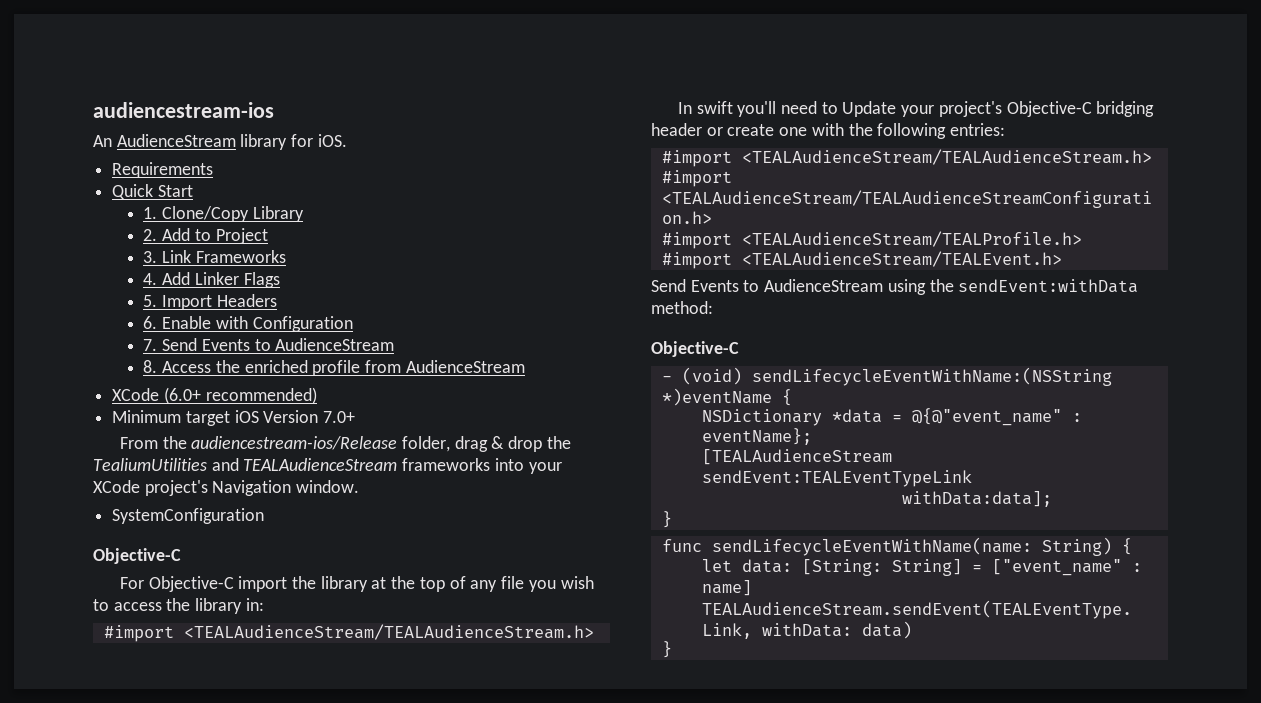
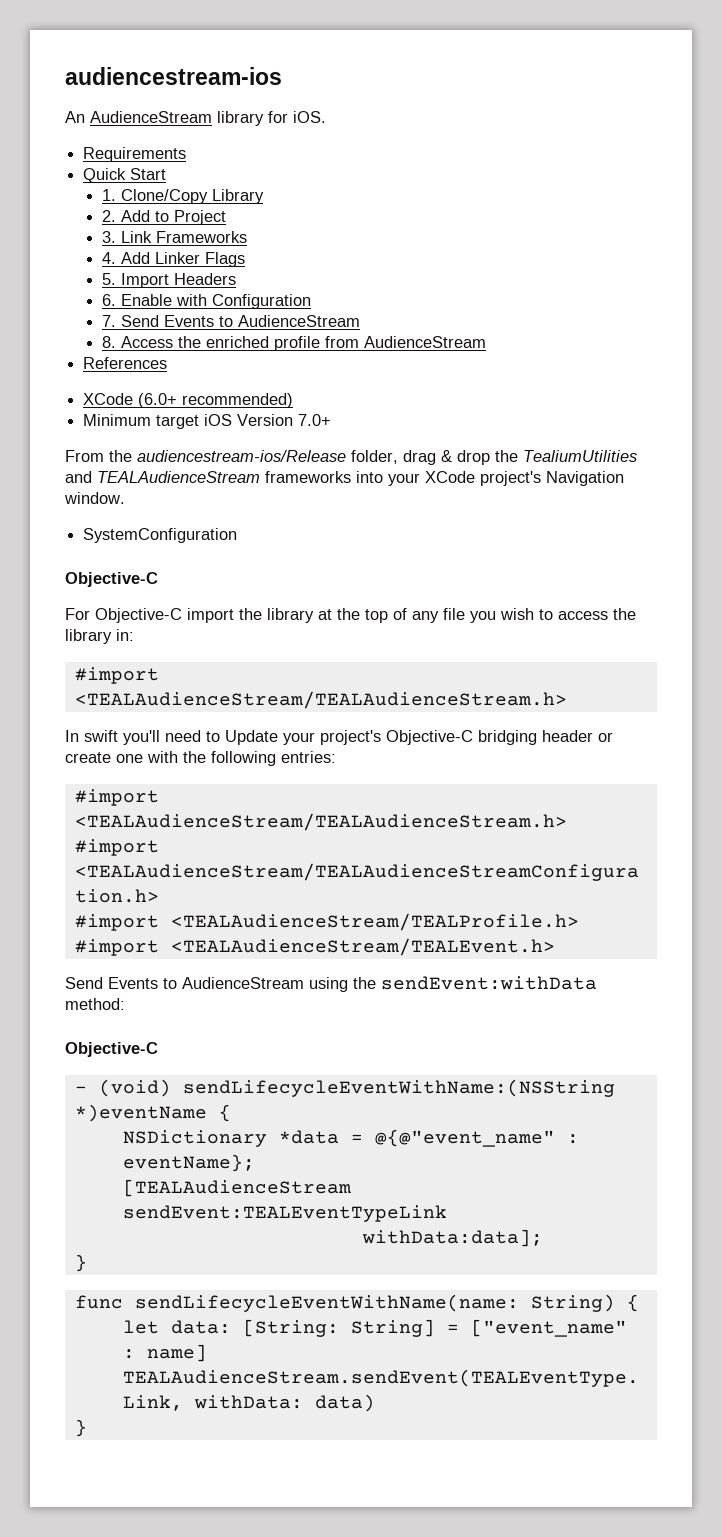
+ References

